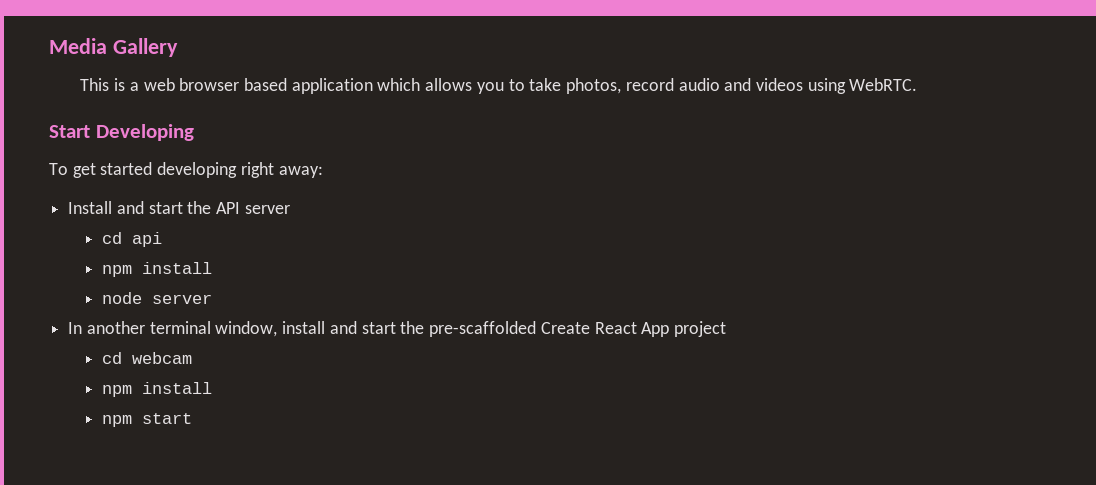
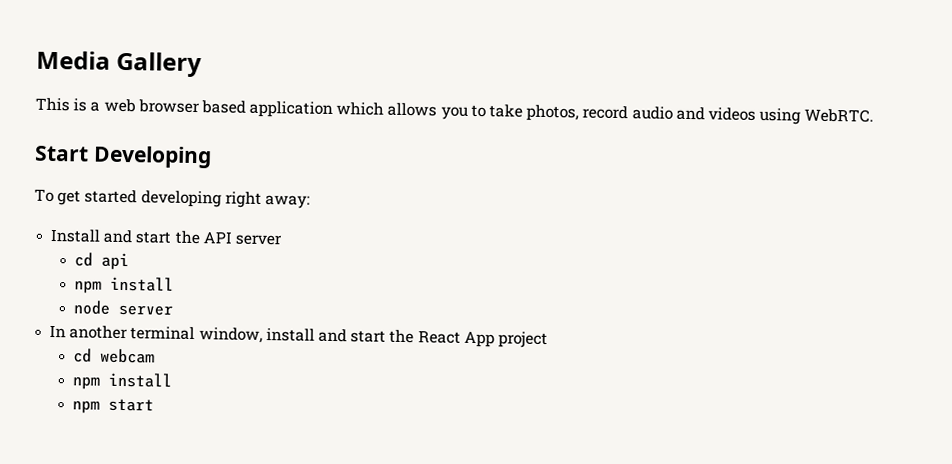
- In another terminal window, install and start the pre-scaffolded Create React App project
+ In another terminal window, install and start the React App project

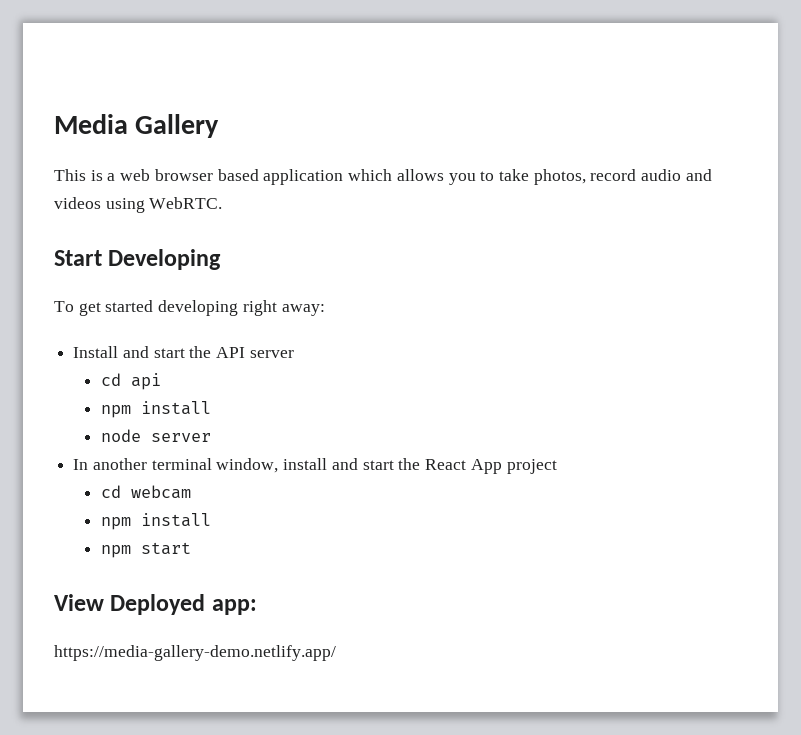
+ View Deployed app:
+ https://media-gallery-demo.netlify.app/

